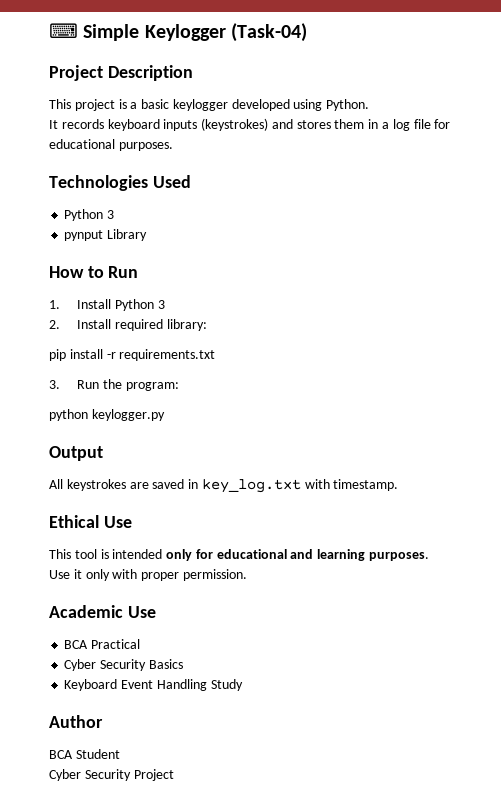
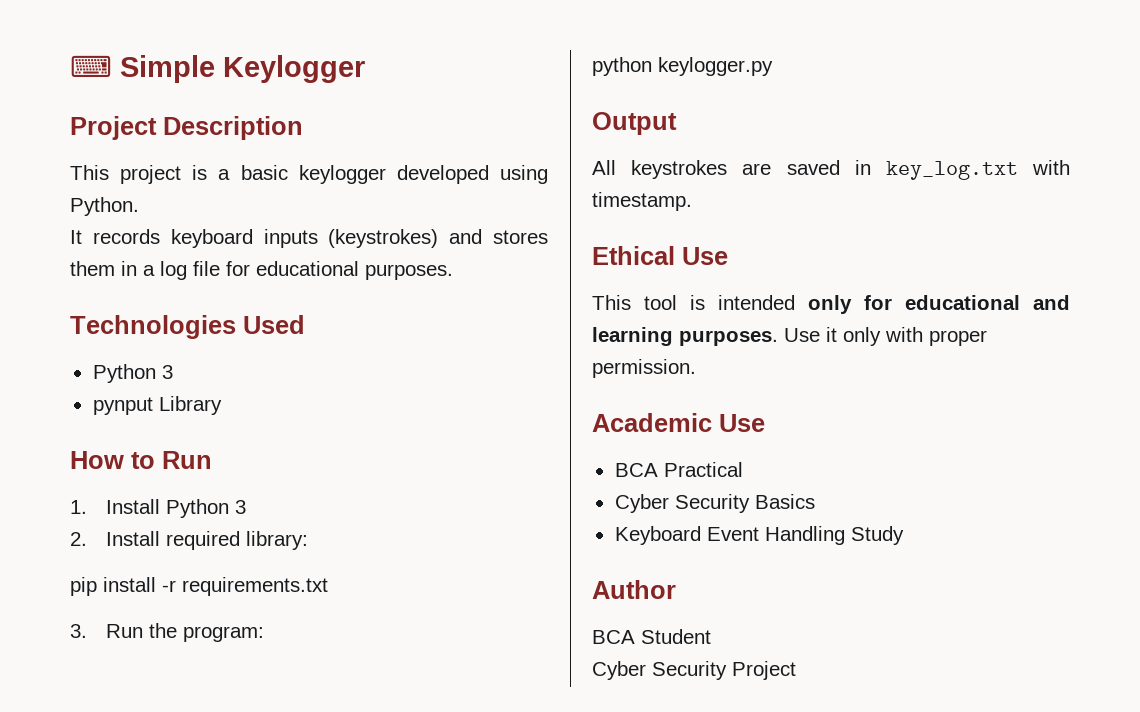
- ⌨ Simple Keylogger (Task-04)
+ ⌨ Simple Keylogger

